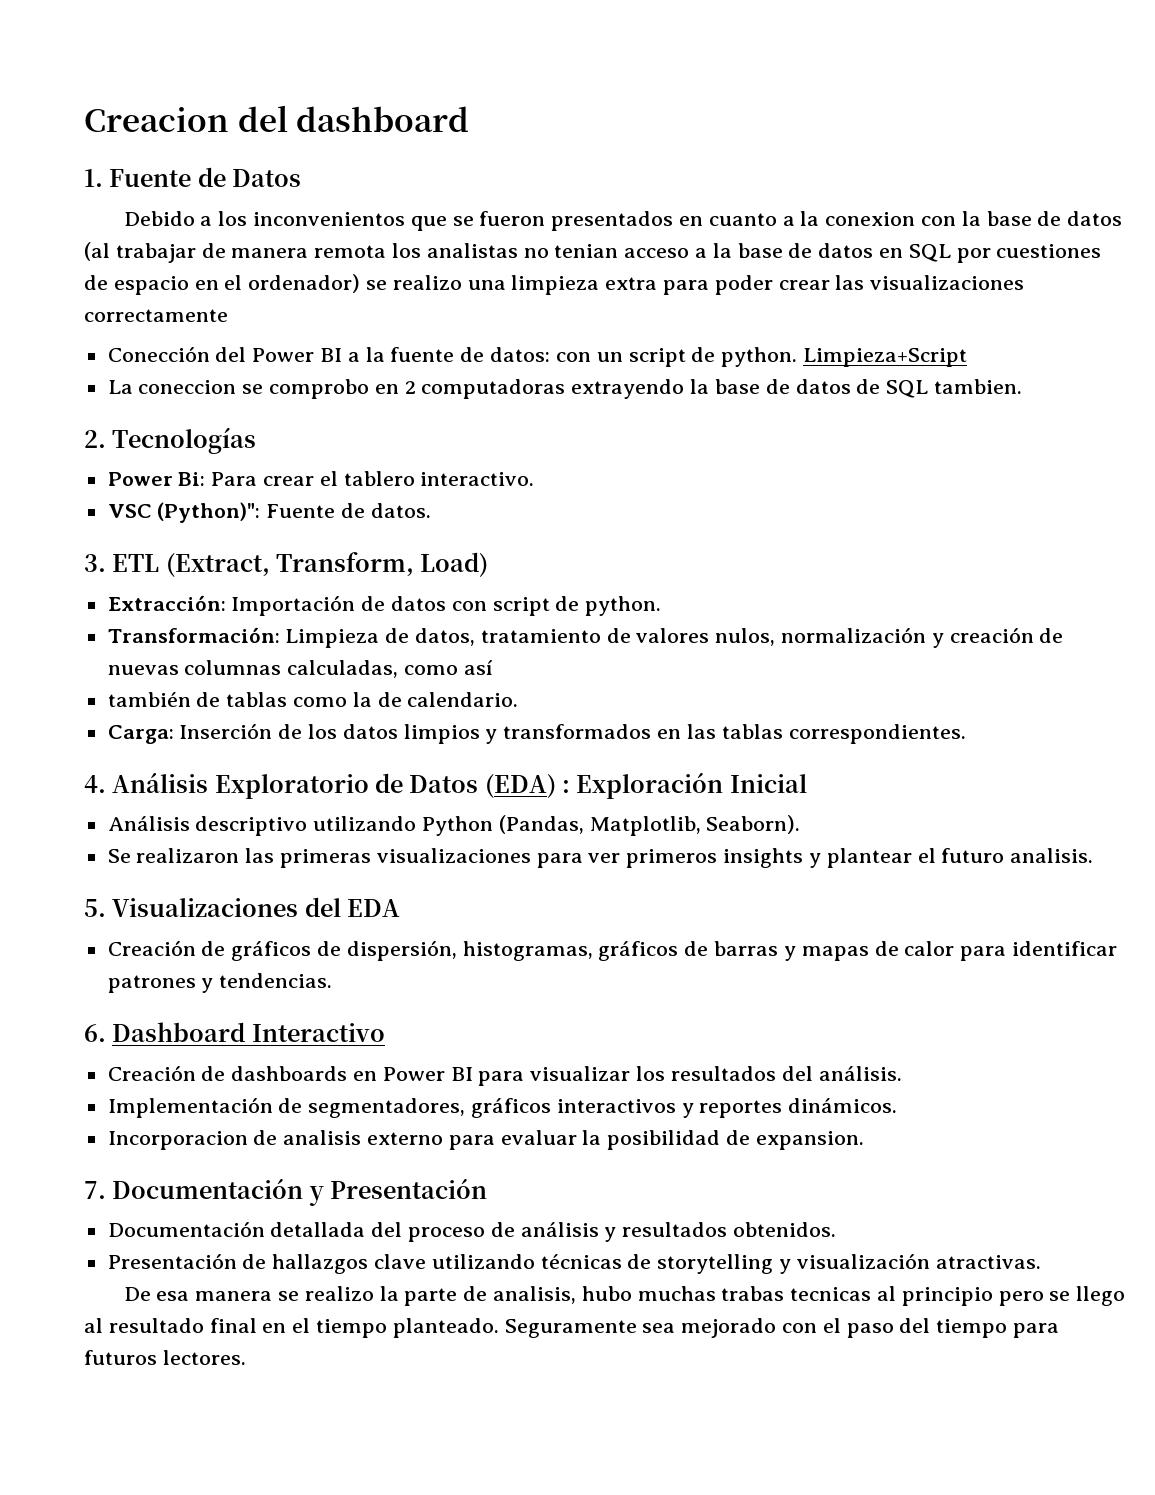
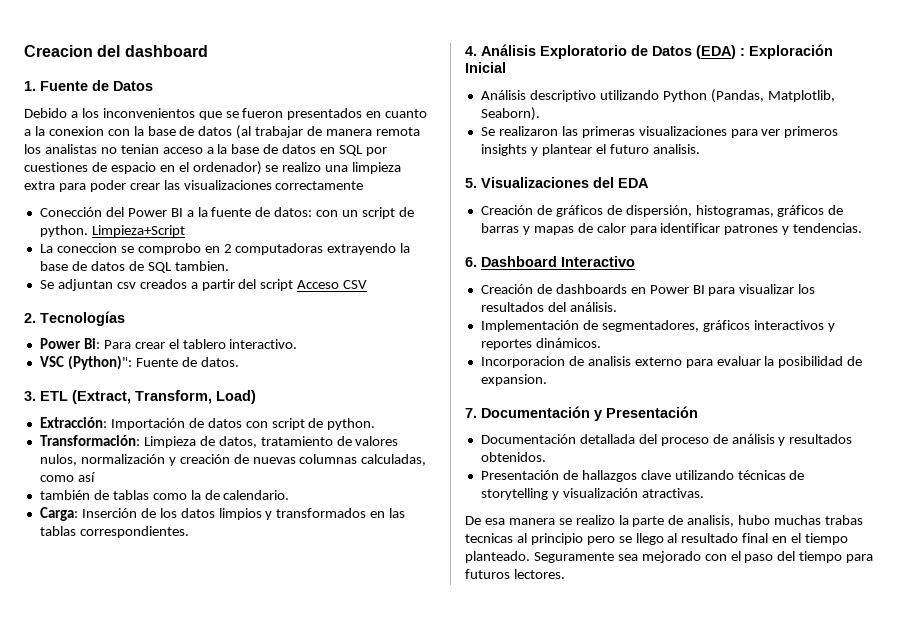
+ Se adjuntan csv creados a partir del script Acceso CSV

